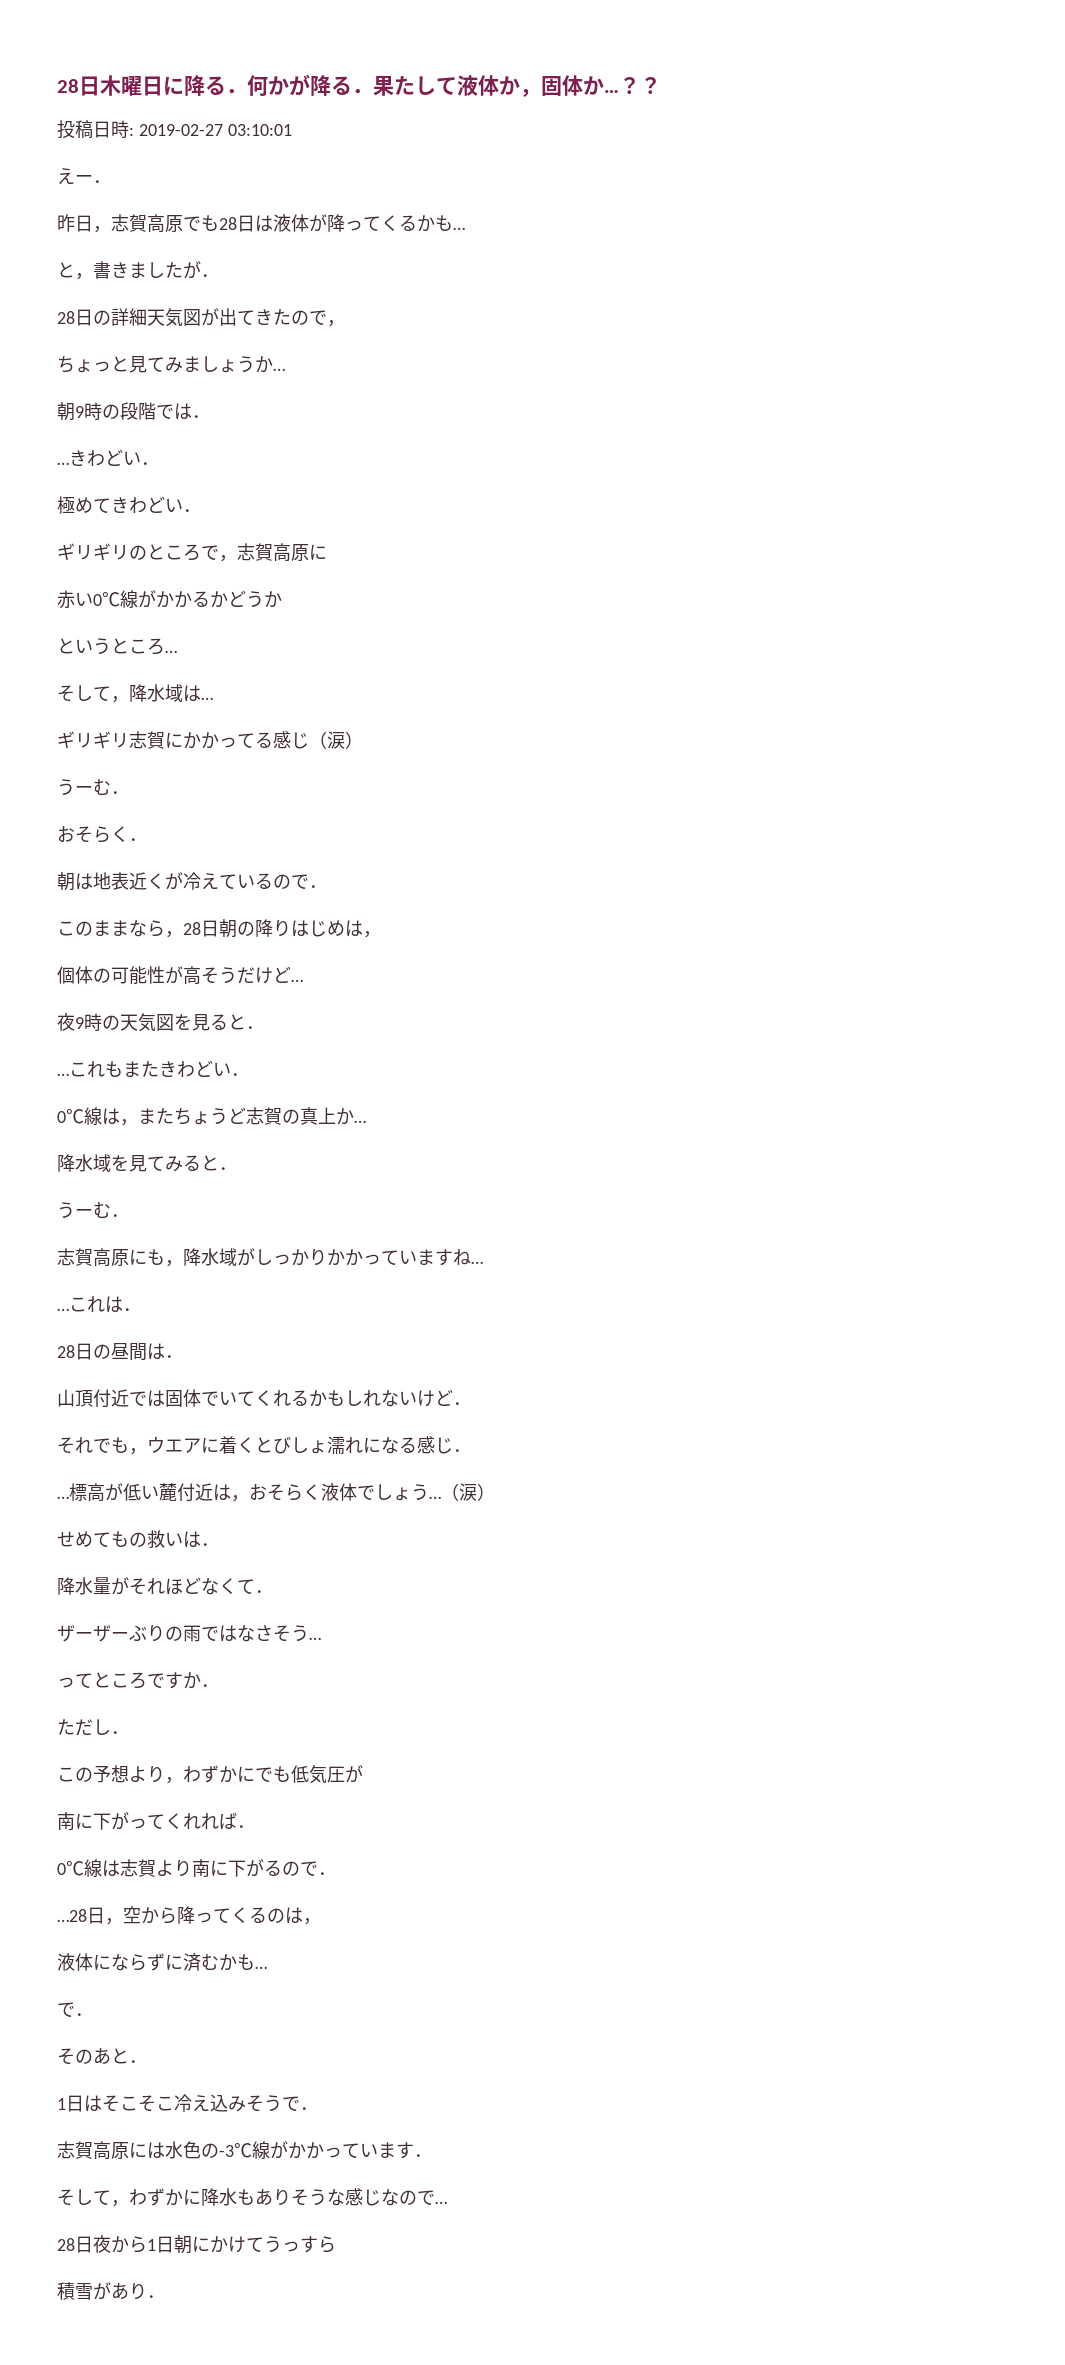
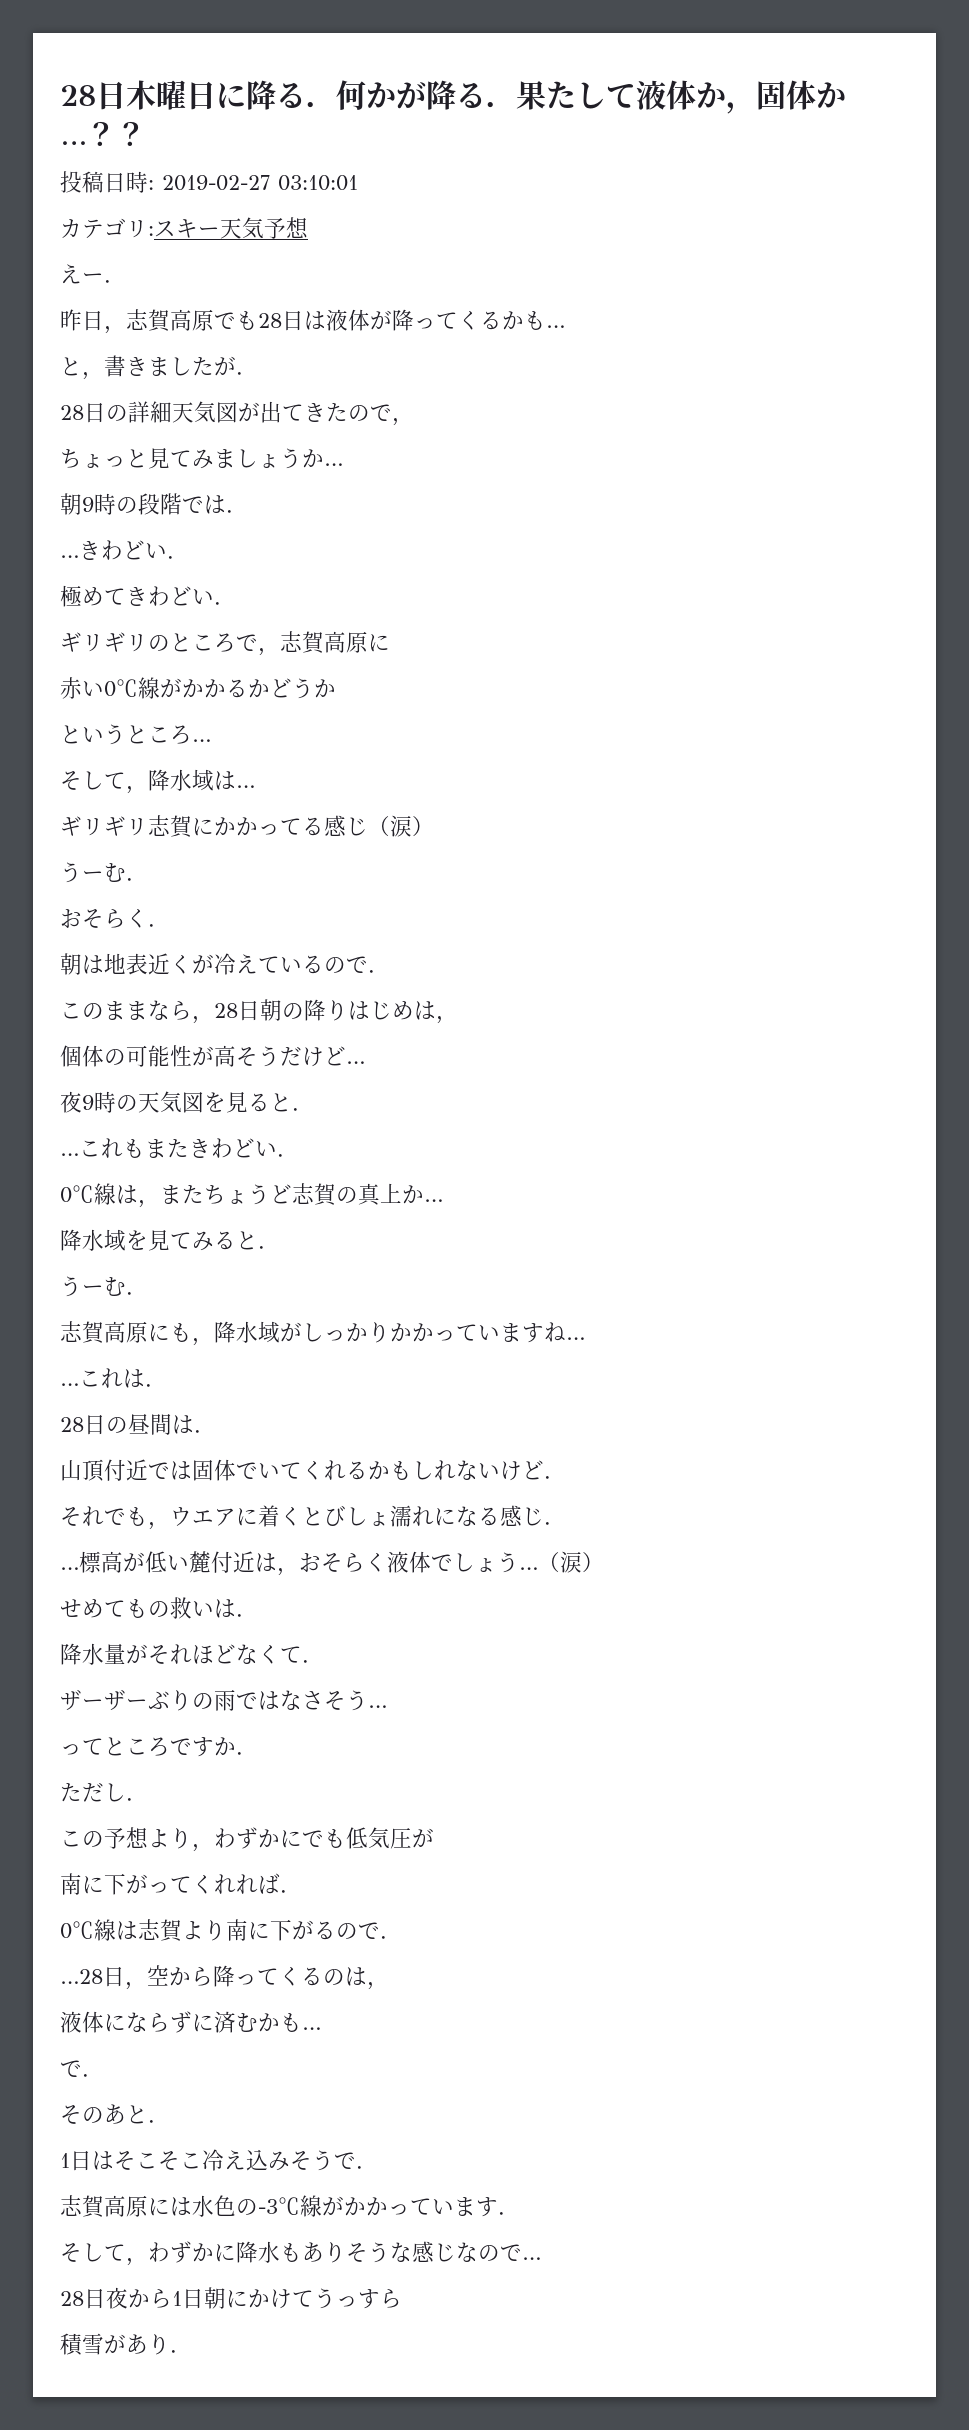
+ カテゴリ:スキー天気予想

